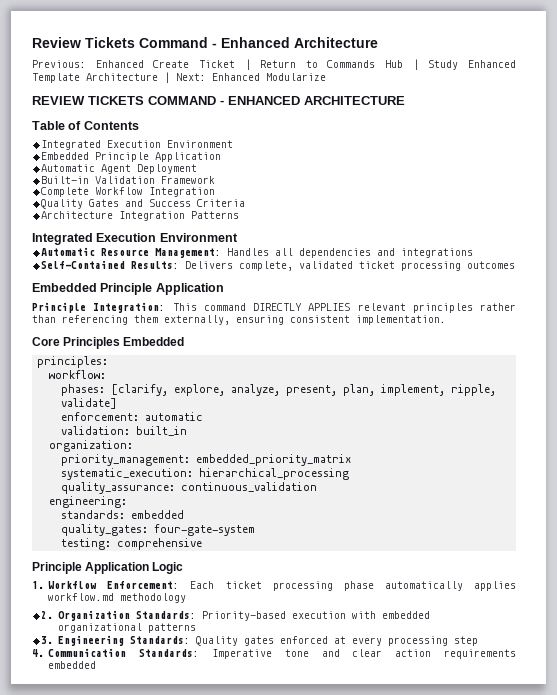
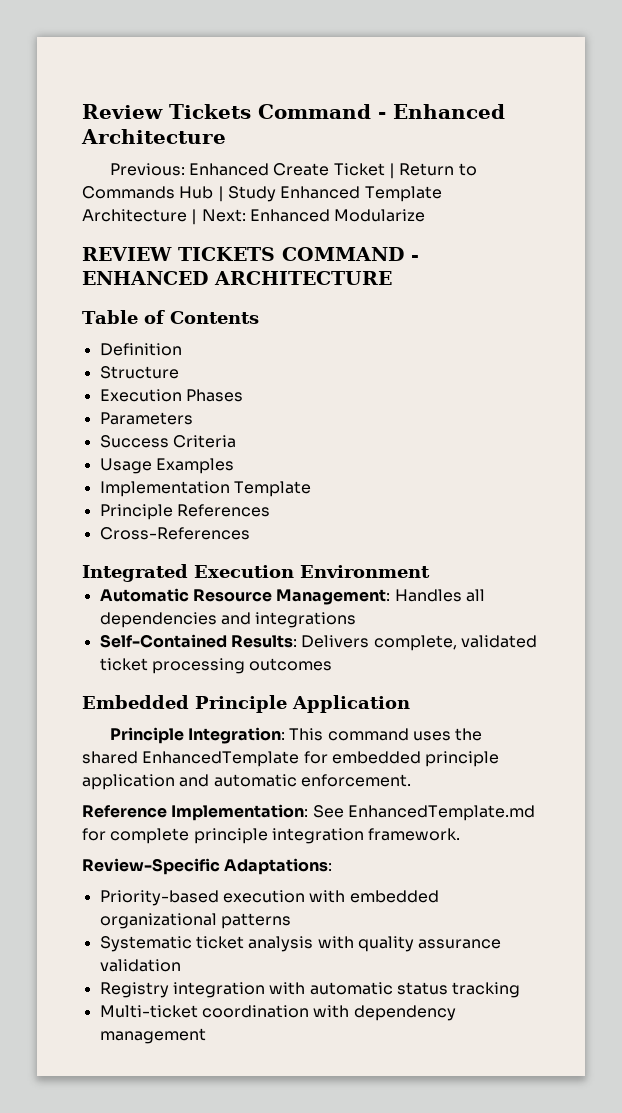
  Table of Contents
- Integrated Execution Environment
- Embedded Principle Application
- Automatic Agent Deployment
- Built-in Validation Framework
- Complete Workflow Integration
- Quality Gates and Success Criteria
- Architecture Integration Patterns
+ Definition
+ Structure
+ Execution Phases
+ Parameters
+ Success Criteria
+ Usage Examples
+ Implementation Template
+ Principle References
+ Cross-References
- Principle Integration: This command DIRECTLY APPLIES relevant principles rather than referencing them externally, ensuring consistent implementation.
- Core Principles Embedded
- principles:
- workflow:
- phases: [clarify, explore, analyze, present, plan, implement, ripple, validate]
- enforcement: automatic
- validation: built_in
- organization:
- priority_management: embedded_priority_matrix
- systematic_execution: hierarchical_processing
- quality_assurance: continuous_validation
- engineering:
- standards: embedded
- quality_gates: four-gate-system
- testing: comprehensive
- Principle Application Logic
- 1. Workflow Enforcement: Each ticket processing phase automatically applies workflow.md methodology
- 2. Organization Standards: Priority-based execution with embedded organizational patterns
+ Principle Integration: This command uses the shared EnhancedTemplate for embedded principle application and automatic enforcement.
+ Reference Implementation: See EnhancedTemplate.md for complete principle integration framework.
+ Review-Specific Adaptations:
+ Priority-based execution with embedded organizational patterns
- 3. Engineering Standards: Quality gates enforced at every processing step
- 4. Communication Standards: Imperative tone and clear action requirements embedded
+ Systematic ticket analysis with quality assurance validation
+ Registry integration with automatic status tracking
+ Multi-ticket coordination with dependency management

